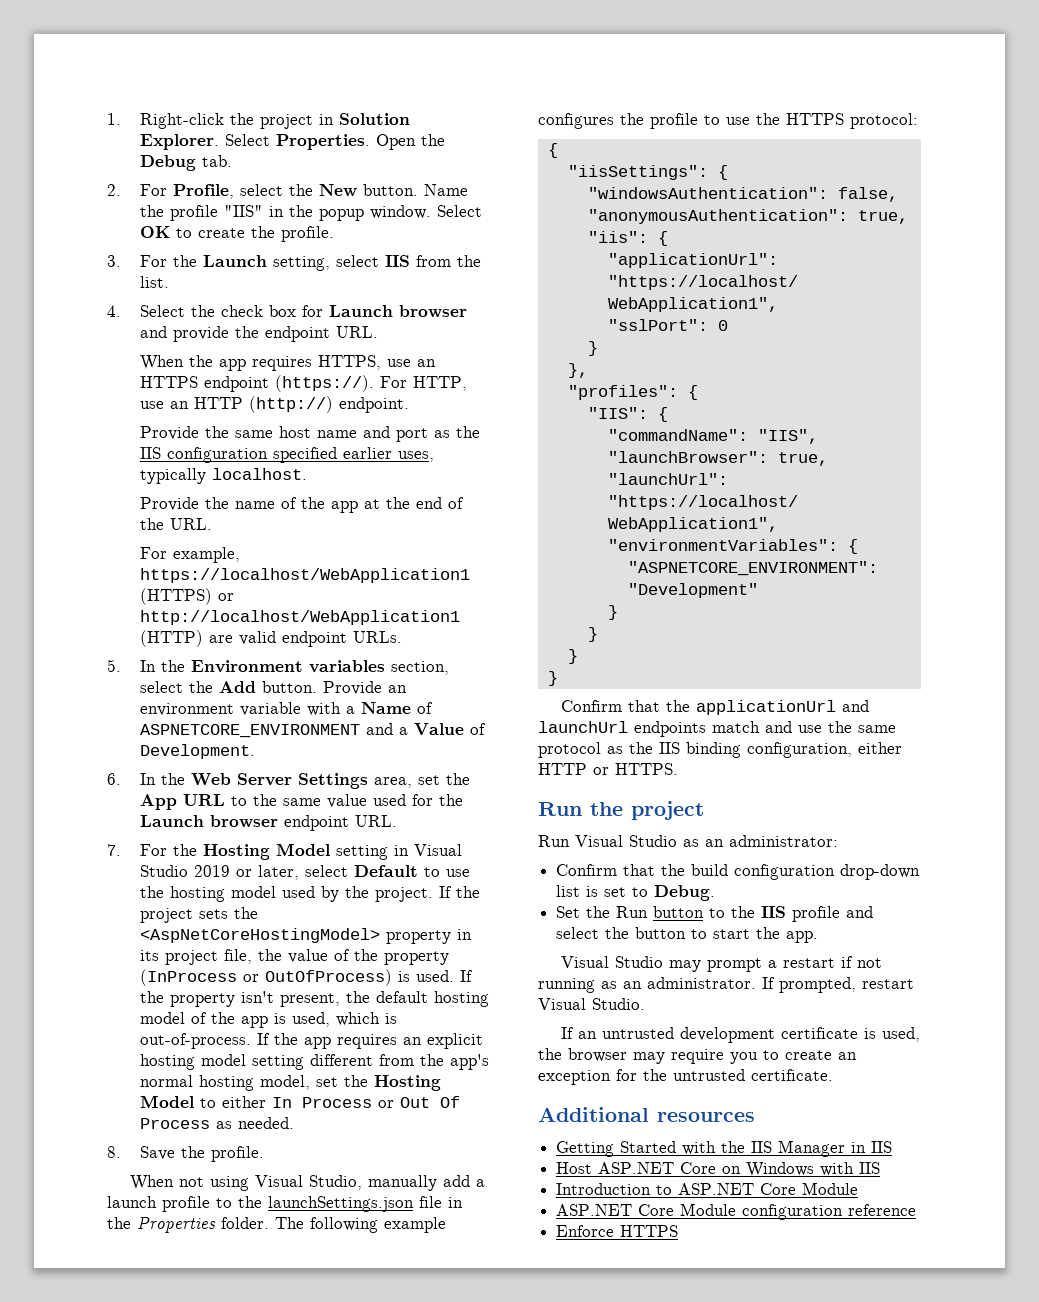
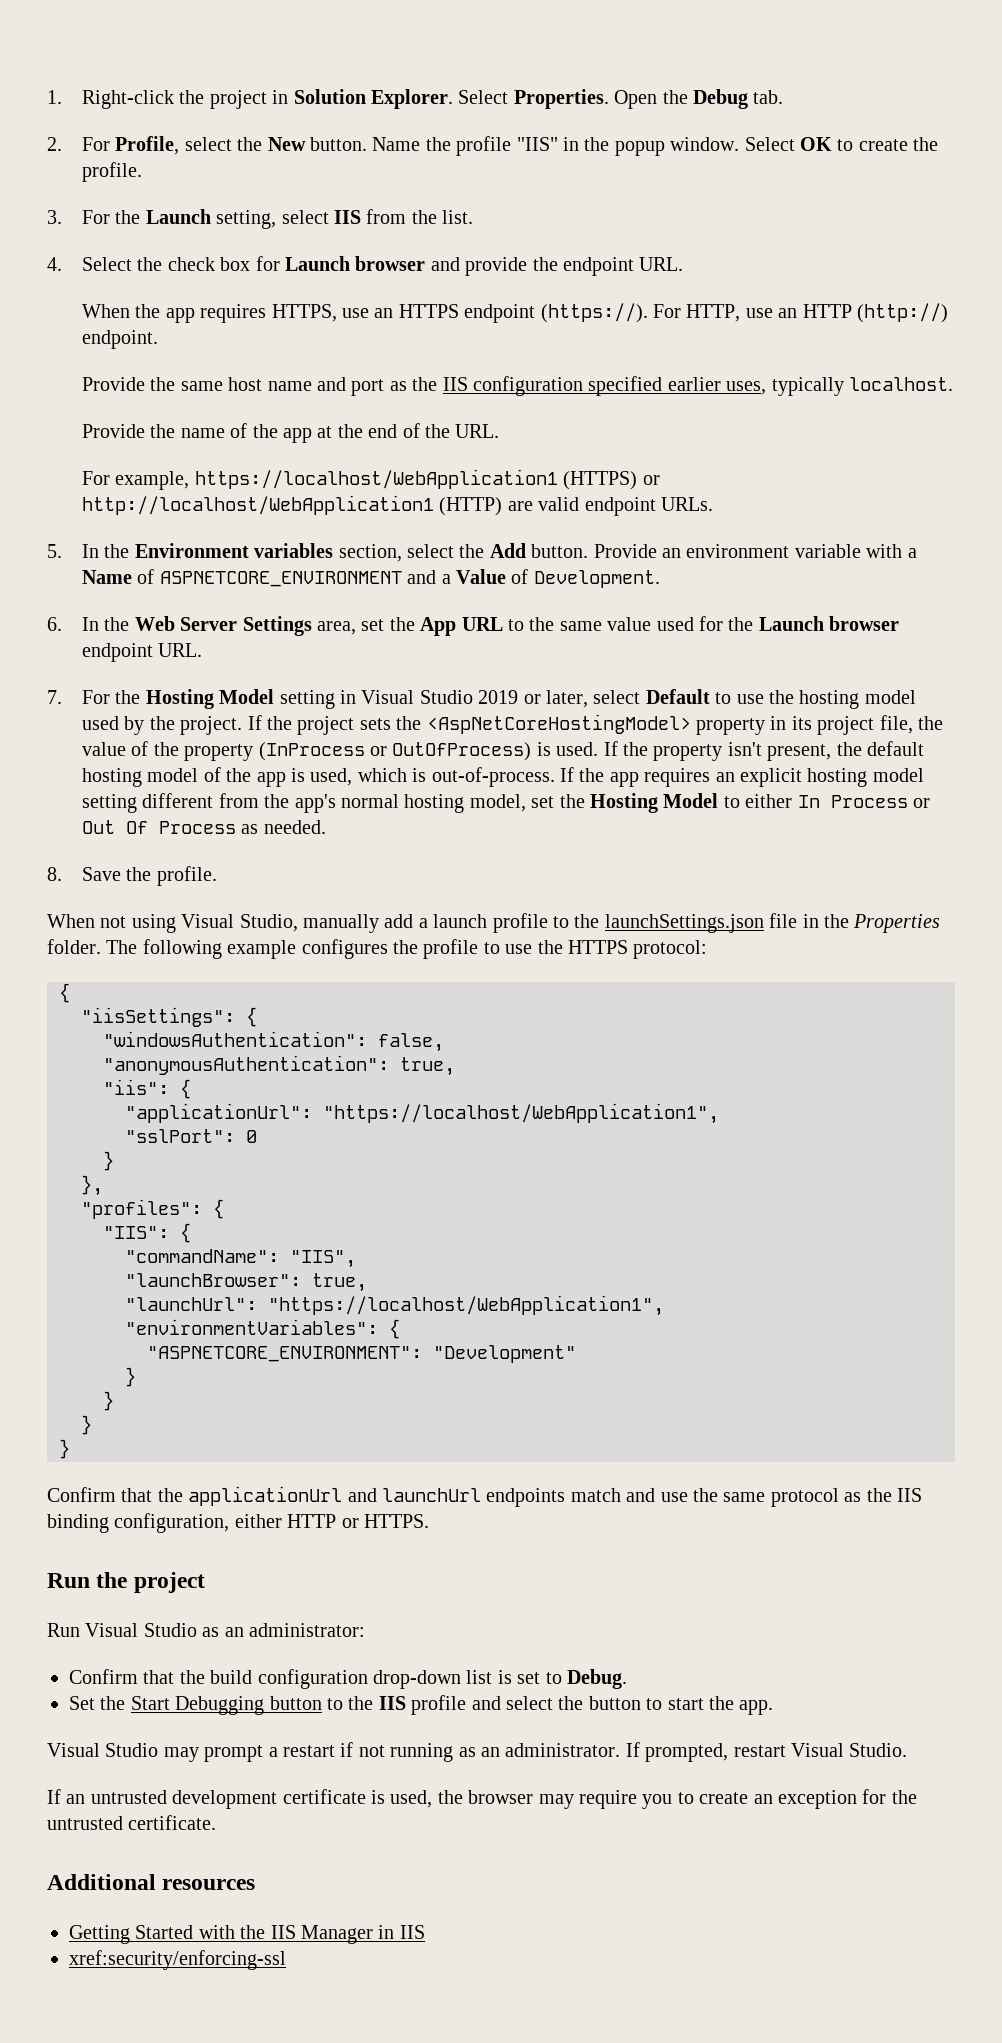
- Set the Run button to the IIS profile and select the button to start the app.
+ Set the Start Debugging button to the IIS profile and select the button to start the app.
- Host ASP.NET Core on Windows with IIS
- Introduction to ASP.NET Core Module
- ASP.NET Core Module configuration reference
- Enforce HTTPS
+ xref:security/enforcing-ssl

